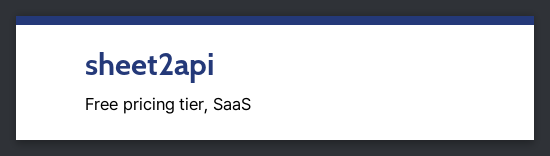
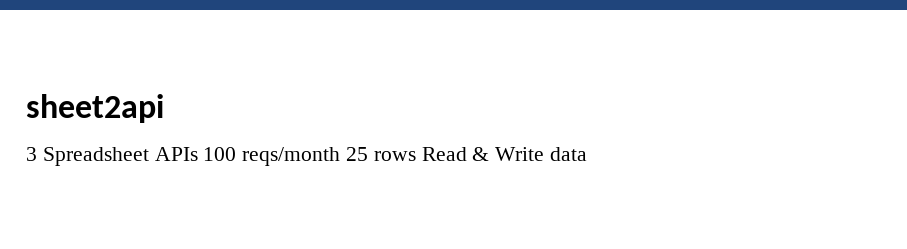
- Free pricing tier, SaaS
+ 3 Spreadsheet APIs 100 reqs/month 25 rows Read & Write data

